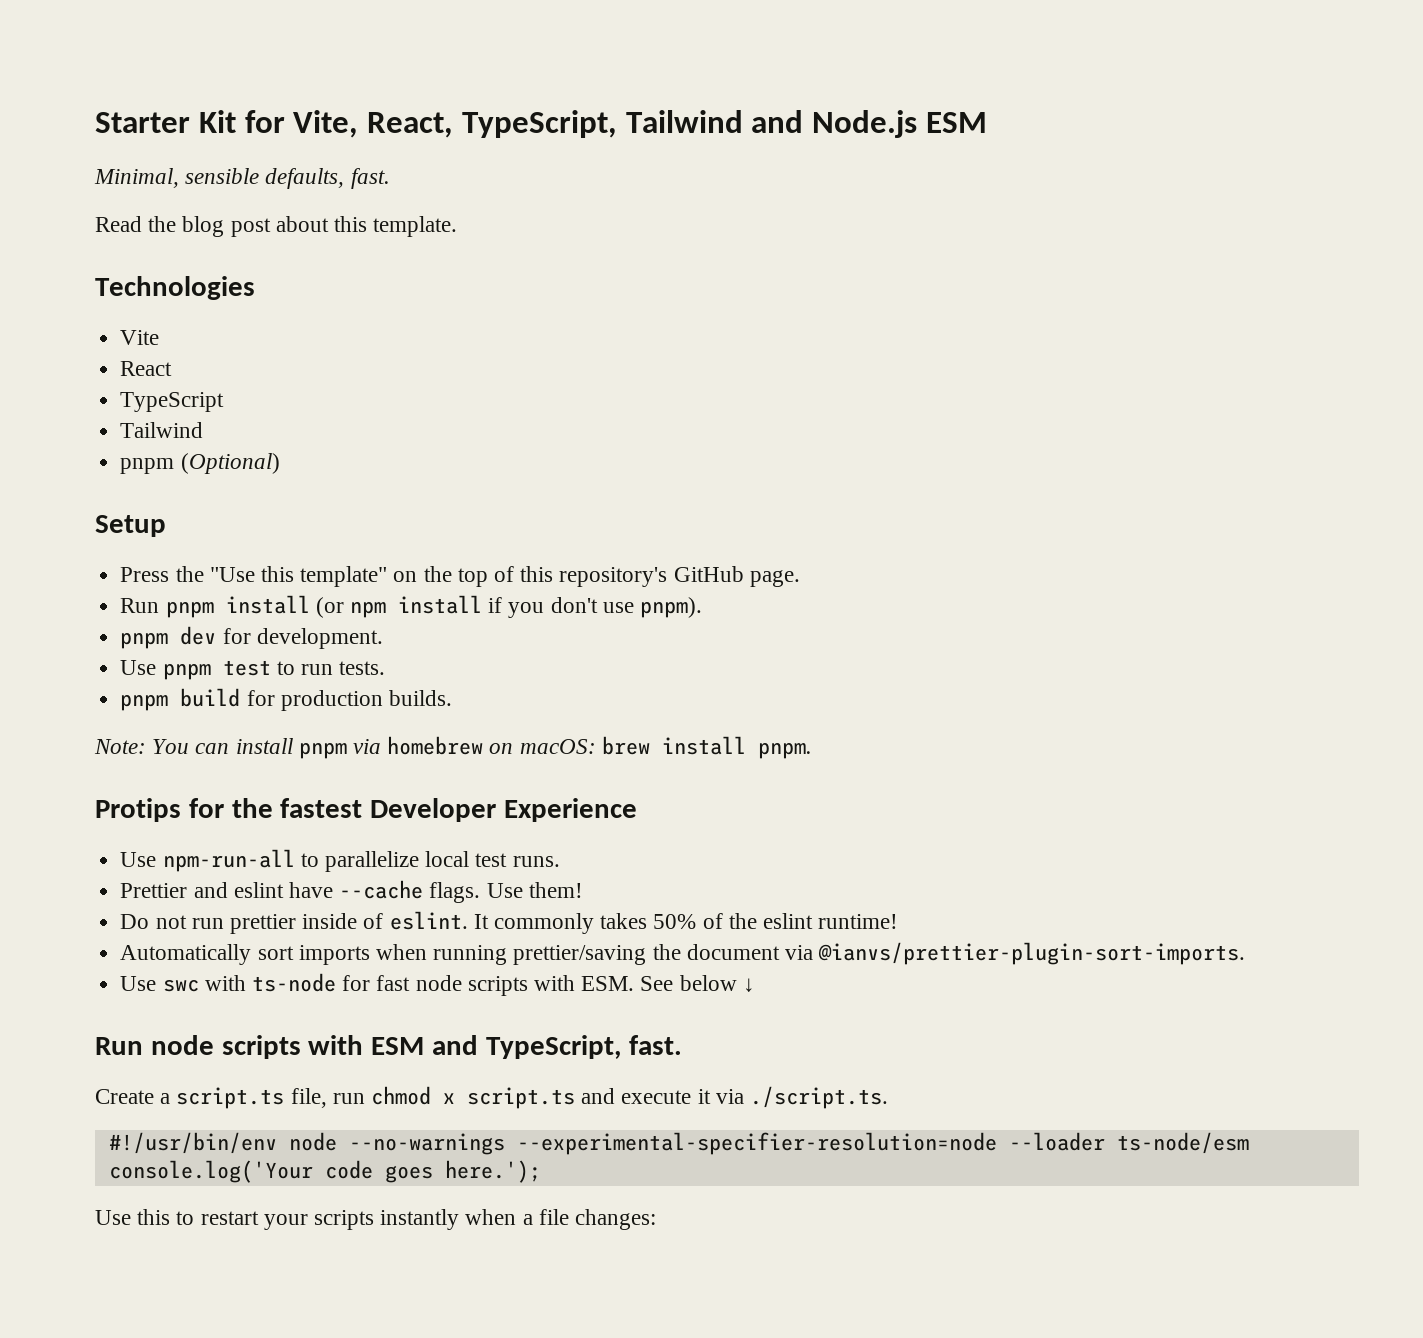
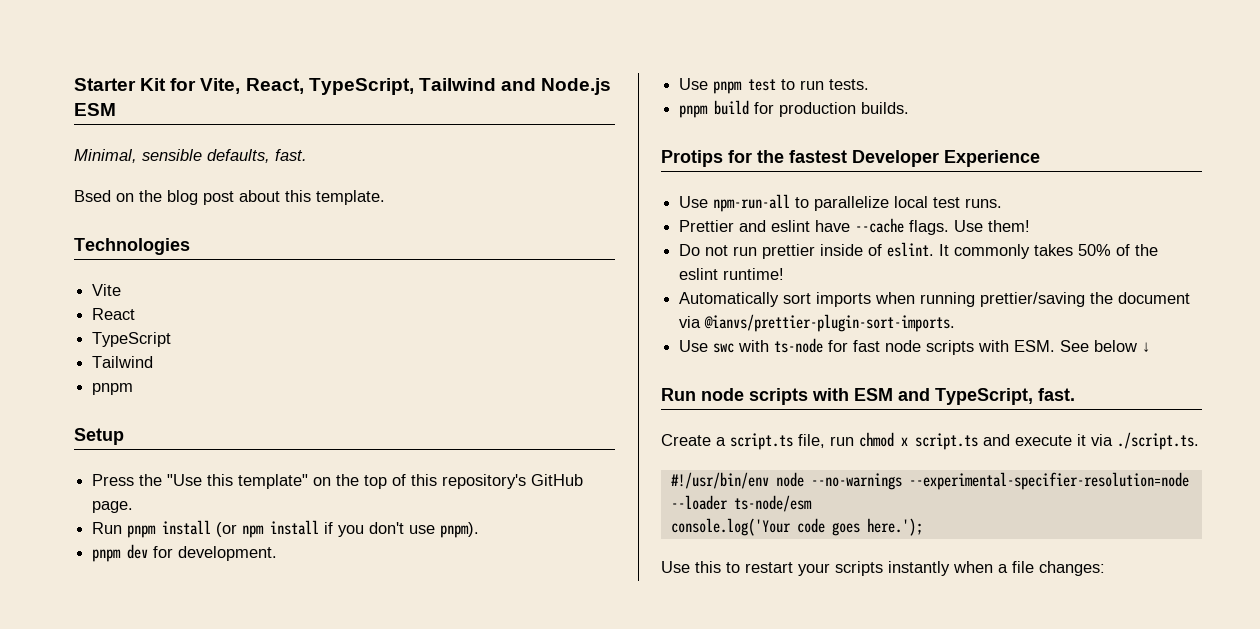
- Read the blog post about this template.
+ Bsed on the blog post about this template.
  TypeScript
  Tailwind
- pnpm (Optional)
+ pnpm
- Note: You can install pnpm via homebrew on macOS: brew install pnpm.

